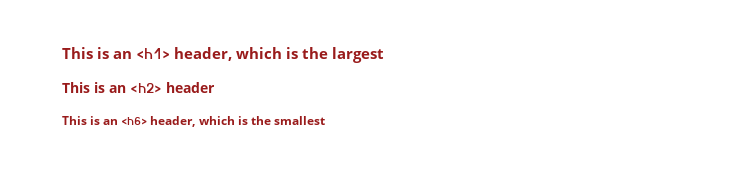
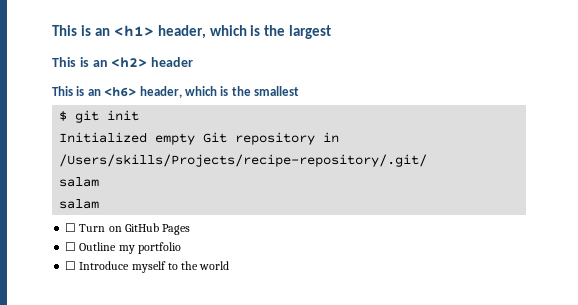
+ $ git init
+ Initialized empty Git repository in /Users/skills/Projects/recipe-repository/.git/
+ salam
+ salam
+ ☐ Turn on GitHub Pages
+ ☐ Outline my portfolio
+ ☐ Introduce myself to the world

